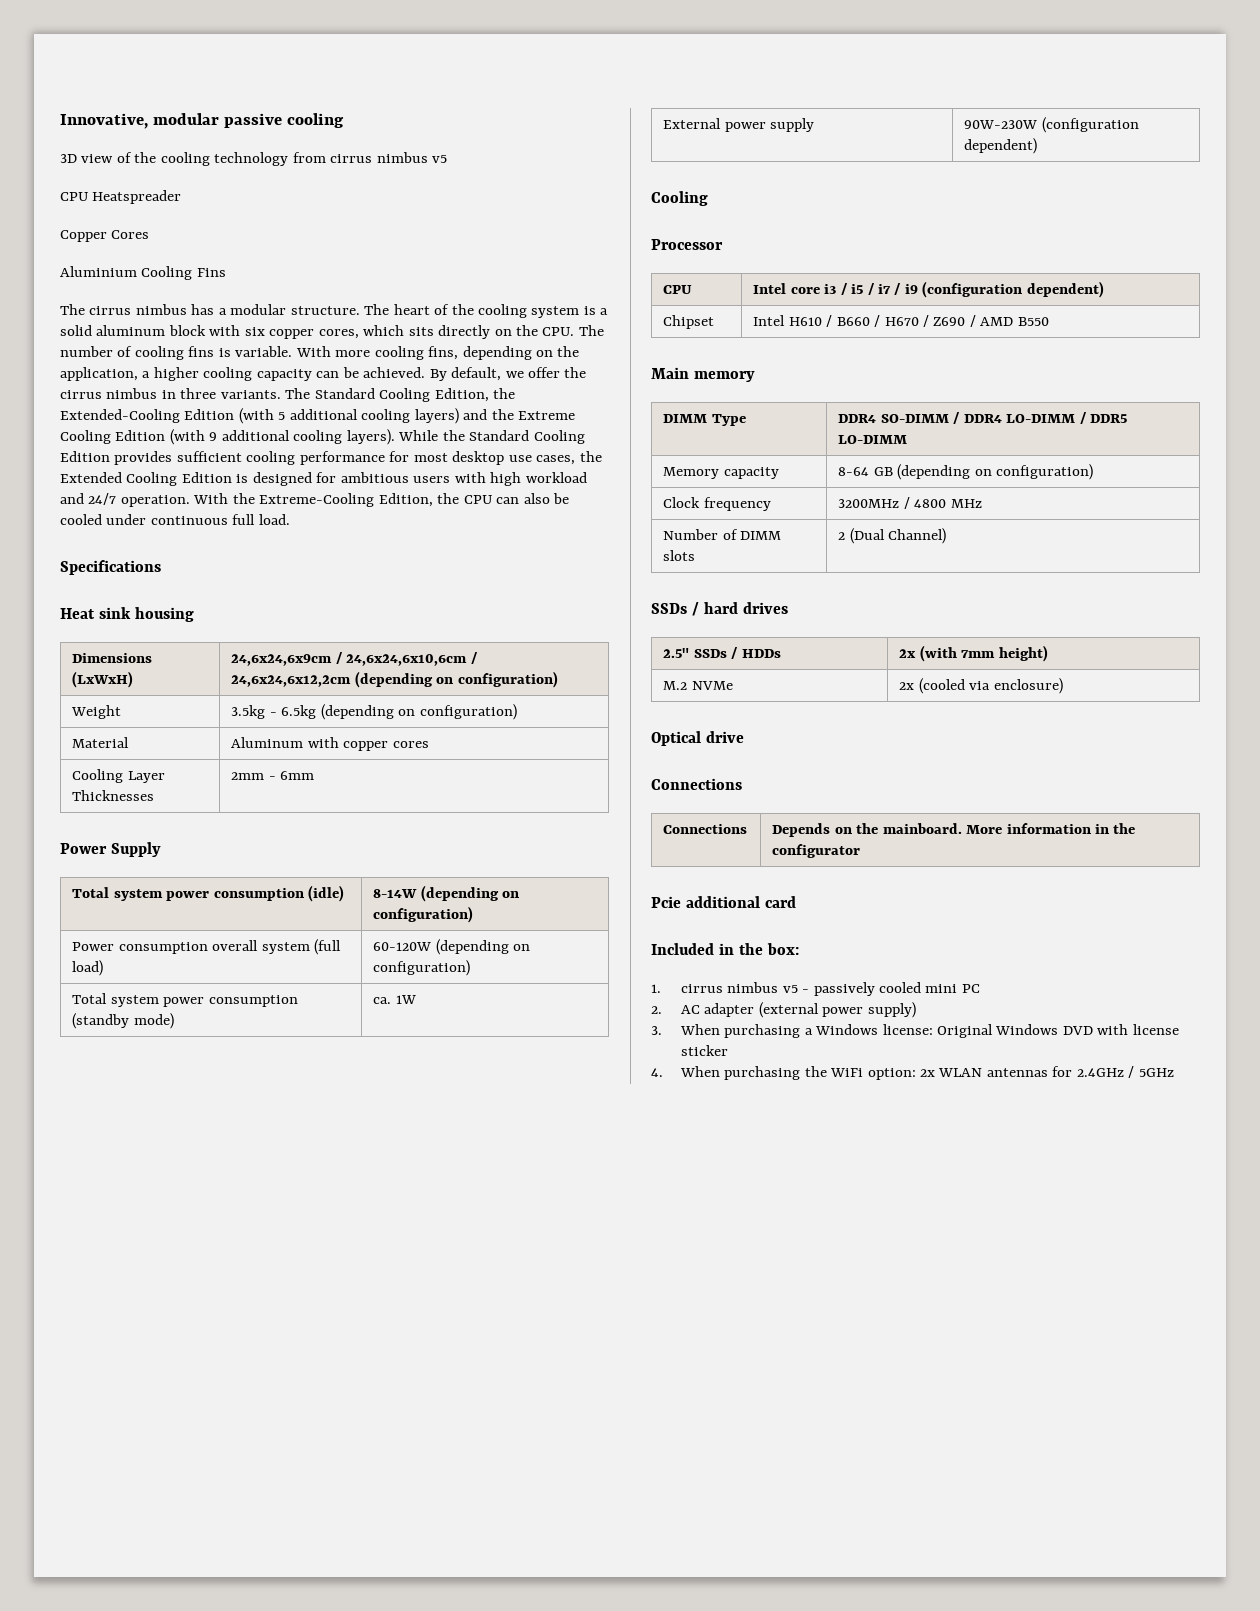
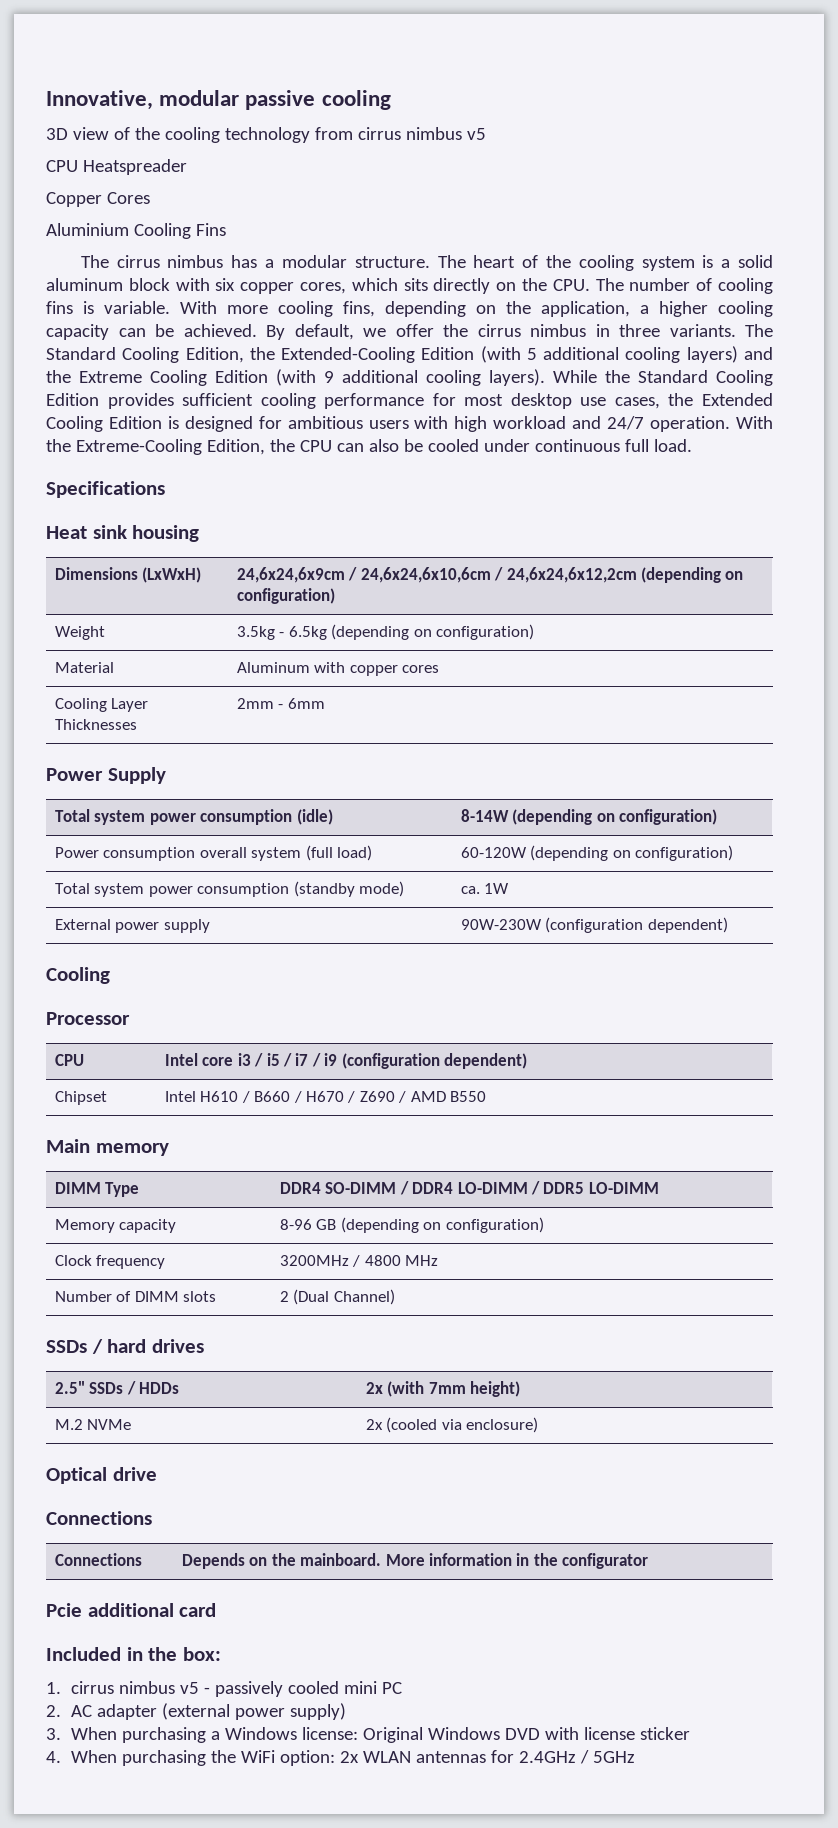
- Memory capacity | 8-64 GB (depending on configuration)
+ Memory capacity | 8-96 GB (depending on configuration)

